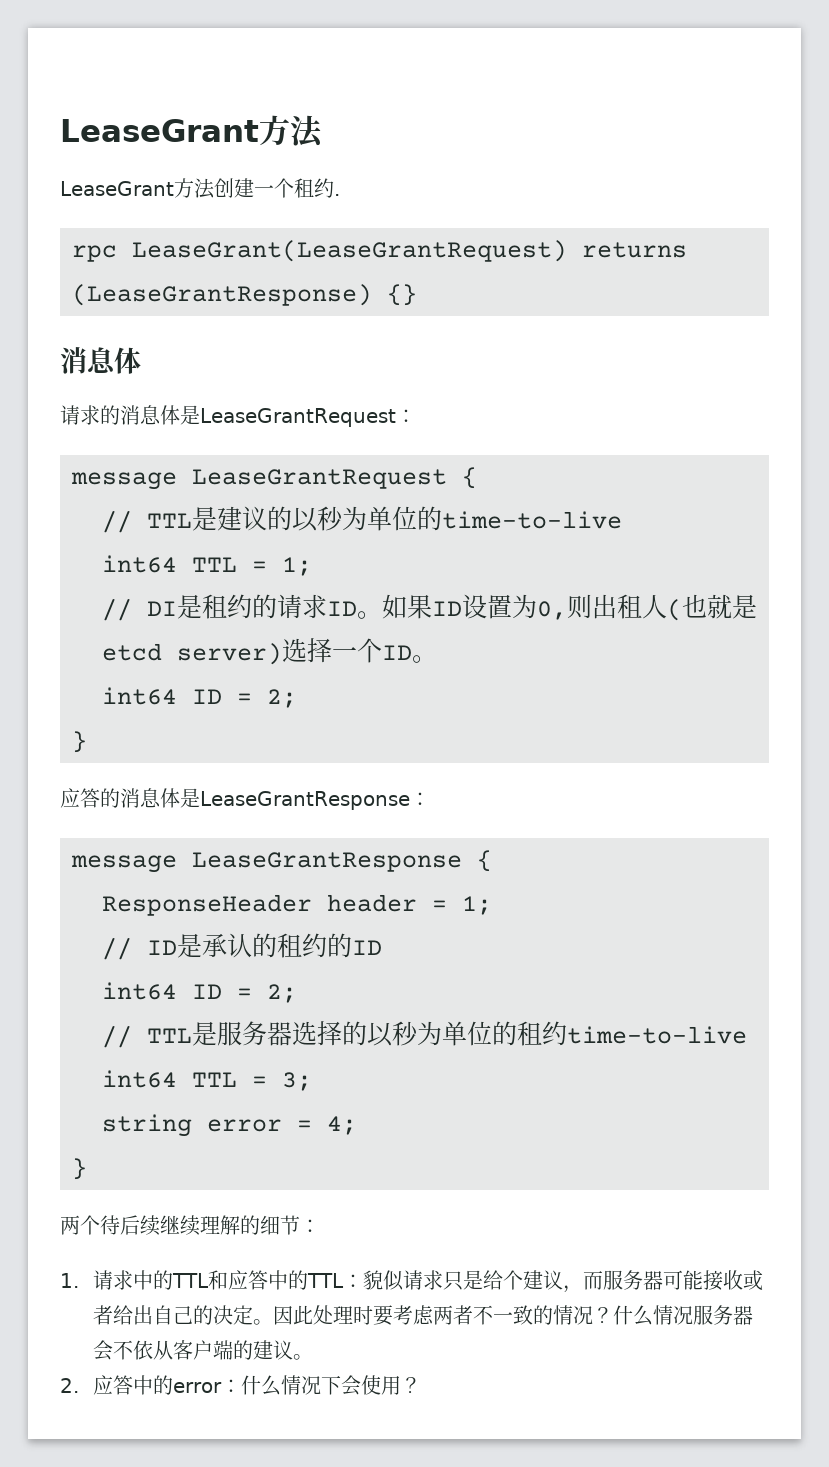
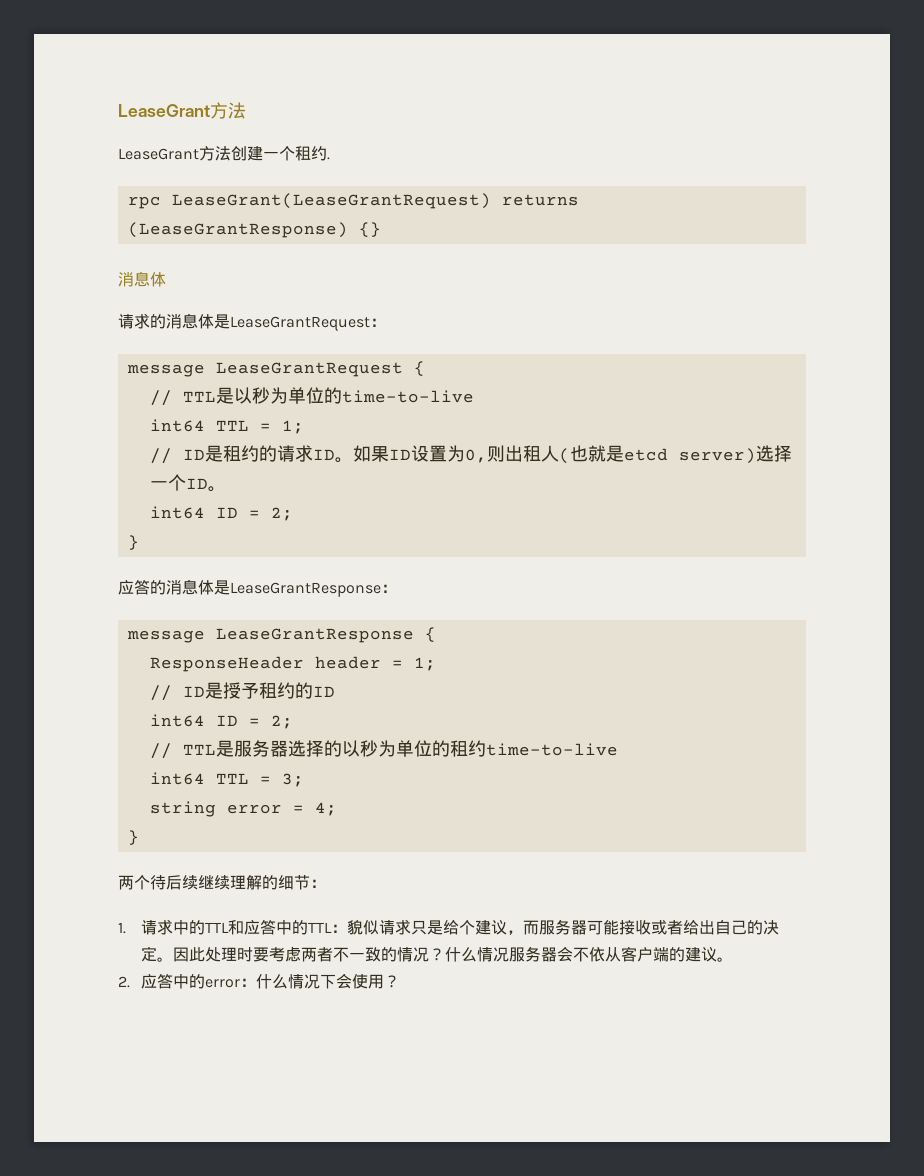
- // TTL是建议的以秒为单位的time-to-live
+ // TTL是以秒为单位的time-to-live
- // DI是租约的请求ID。
+ // ID是租约的请求ID。
- // ID是承认的租约的ID
+ // ID是授予租约的ID

